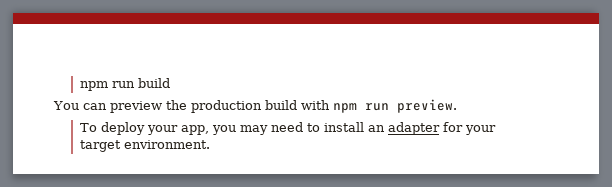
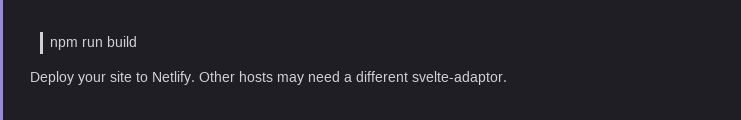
- You can preview the production build with npm run preview.
- To deploy your app, you may need to install an adapter for your target environment.
+ Deploy your site to Netlify. Other hosts may need a different svelte-adaptor.

